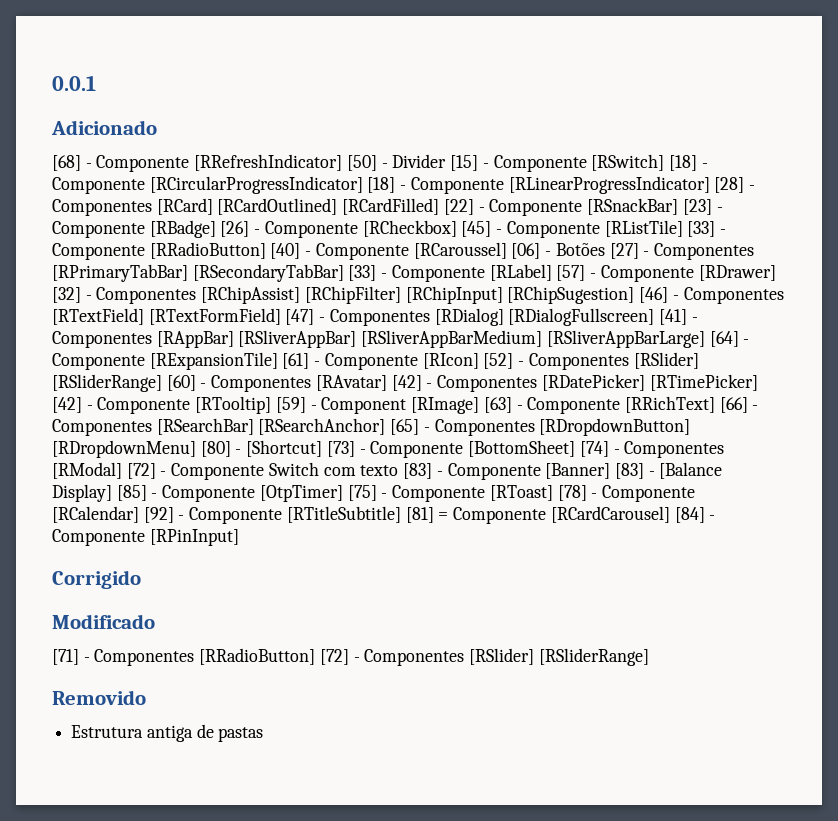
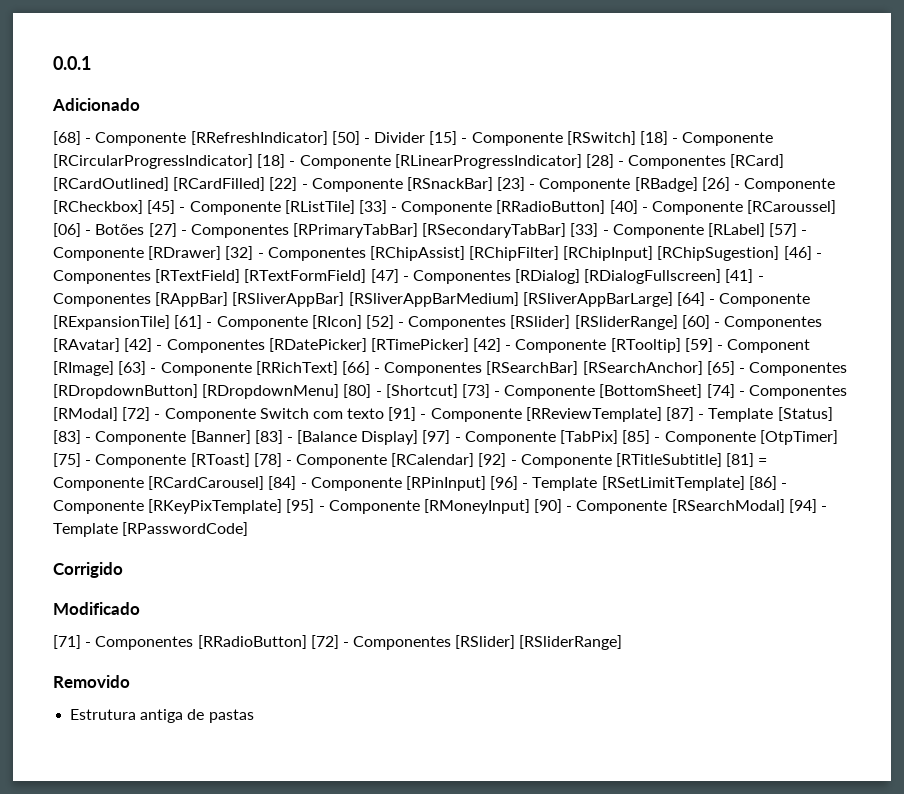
- [68] - Componente [RRefreshIndicator] [50] - Divider [15] - Componente [RSwitch] [18] - Componente [RCircularProgressIndicator] [18] - Componente [RLinearProgressIndicator] [28] - Componentes [RCard] [RCardOutlined] [RCardFilled] [22] - Componente [RSnackBar] [23] - Componente [RBadge] [26] - Componente [RCheckbox] [45] - Componente [RListTile] [33] - Componente [RRadioButton] [40] - Componente [RCaroussel] [06] - Botões [27] - Componentes [RPrimaryTabBar] [RSecondaryTabBar] [33] - Componente [RLabel] [57] - Componente [RDrawer] [32] - Componentes [RChipAssist] [RChipFilter] [RChipInput] [RChipSugestion] [46] - Componentes [RTextField] [RTextFormField] [47] - Componentes [RDialog] [RDialogFullscreen] [41] - Componentes [RAppBar] [RSliverAppBar] [RSliverAppBarMedium] [RSliverAppBarLarge] [64] - Componente [RExpansionTile] [61] - Componente [RIcon] [52] - Componentes [RSlider] [RSliderRange] [60] - Componentes [RAvatar] [42] - Componentes [RDatePicker] [RTimePicker] [42] - Componente [RTooltip] [59] - Component [RImage] [63] - Componente [RRichText] [66] - Componentes [RSearchBar] [RSearchAnchor] [65] - Componentes [RDropdownButton] [RDropdownMenu] [80] - [Shortcut] [73] - Componente [BottomSheet] [74] - Componentes [RModal] [72] - Componente Switch com texto [83] - Componente [Banner] [83] - [Balance Display] [85] - Componente [OtpTimer] [75] - Componente [RToast] [78] - Componente [RCalendar] [92] - Componente [RTitleSubtitle] [81] = Componente [RCardCarousel] [84] - Componente [RPinInput]
+ [68] - Componente [RRefreshIndicator] [50] - Divider [15] - Componente [RSwitch] [18] - Componente [RCircularProgressIndicator] [18] - Componente [RLinearProgressIndicator] [28] - Componentes [RCard] [RCardOutlined] [RCardFilled] [22] - Componente [RSnackBar] [23] - Componente [RBadge] [26] - Componente [RCheckbox] [45] - Componente [RListTile] [33] - Componente [RRadioButton] [40] - Componente [RCaroussel] [06] - Botões [27] - Componentes [RPrimaryTabBar] [RSecondaryTabBar] [33] - Componente [RLabel] [57] - Componente [RDrawer] [32] - Componentes [RChipAssist] [RChipFilter] [RChipInput] [RChipSugestion] [46] - Componentes [RTextField] [RTextFormField] [47] - Componentes [RDialog] [RDialogFullscreen] [41] - Componentes [RAppBar] [RSliverAppBar] [RSliverAppBarMedium] [RSliverAppBarLarge] [64] - Componente [RExpansionTile] [61] - Componente [RIcon] [52] - Componentes [RSlider] [RSliderRange] [60] - Componentes [RAvatar] [42] - Componentes [RDatePicker] [RTimePicker] [42] - Componente [RTooltip] [59] - Component [RImage] [63] - Componente [RRichText] [66] - Componentes [RSearchBar] [RSearchAnchor] [65] - Componentes [RDropdownButton] [RDropdownMenu] [80] - [Shortcut] [73] - Componente [BottomSheet] [74] - Componentes [RModal] [72] - Componente Switch com texto [91] - Componente [RReviewTemplate] [87] - Template [Status] [83] - Componente [Banner] [83] - [Balance Display] [97] - Componente [TabPix] [85] - Componente [OtpTimer] [75] - Componente [RToast] [78] - Componente [RCalendar] [92] - Componente [RTitleSubtitle] [81] = Componente [RCardCarousel] [84] - Componente [RPinInput] [96] - Template [RSetLimitTemplate] [86] - Componente [RKeyPixTemplate] [95] - Componente [RMoneyInput] [90] - Componente [RSearchModal] [94] - Template [RPasswordCode]

